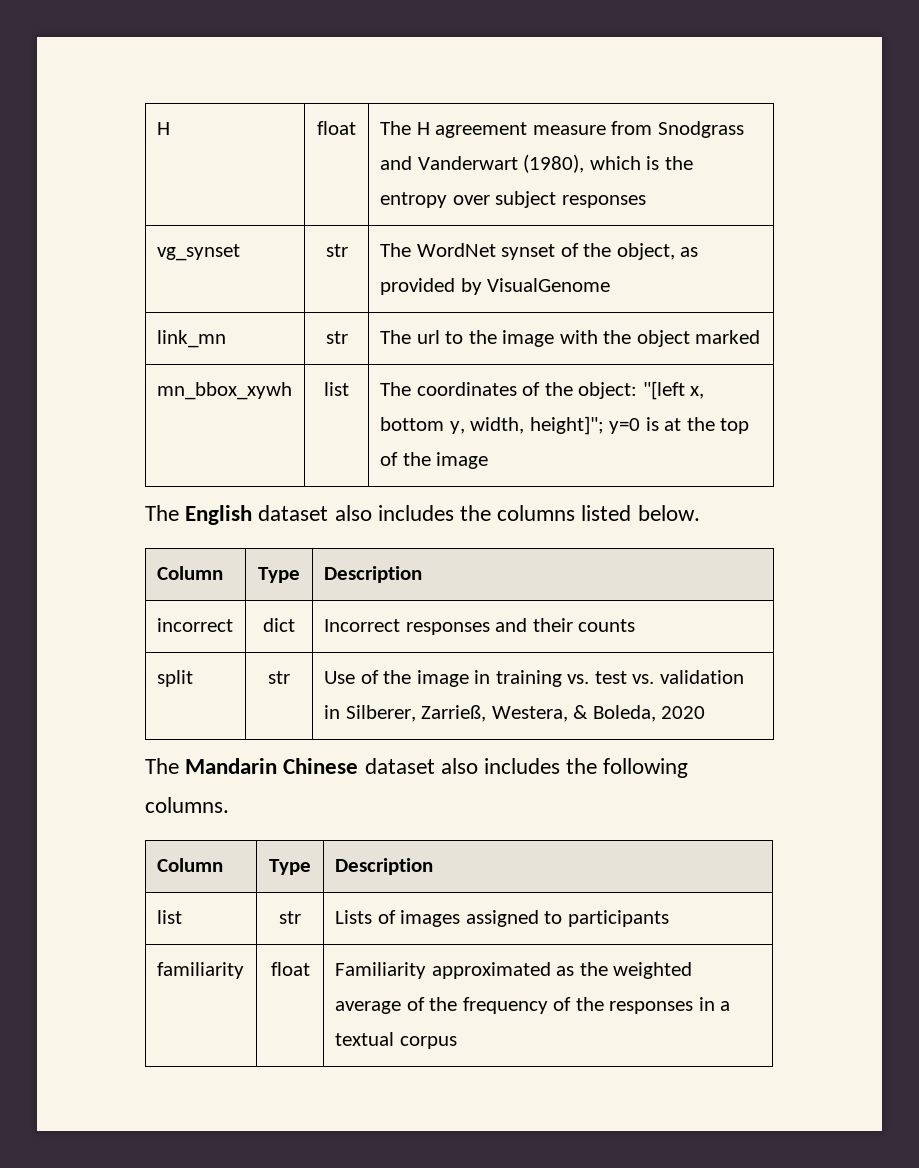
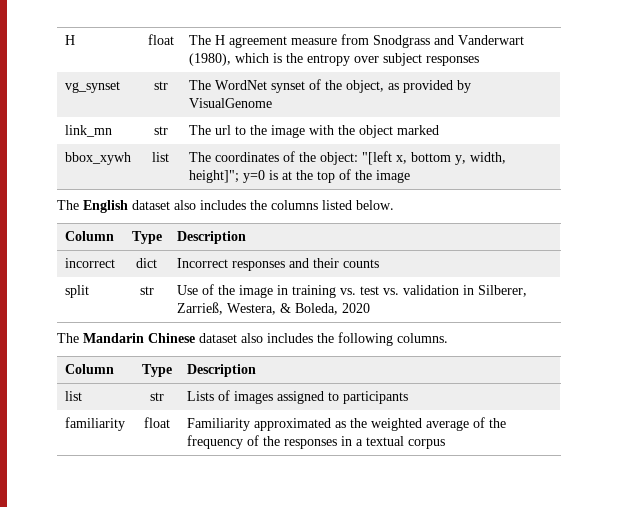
- mn_bbox_xywh | list | The coordinates of the object: "[left x, bottom y, width, height]"; y=0 is at the top of the image
+ bbox_xywh | list | The coordinates of the object: "[left x, bottom y, width, height]"; y=0 is at the top of the image

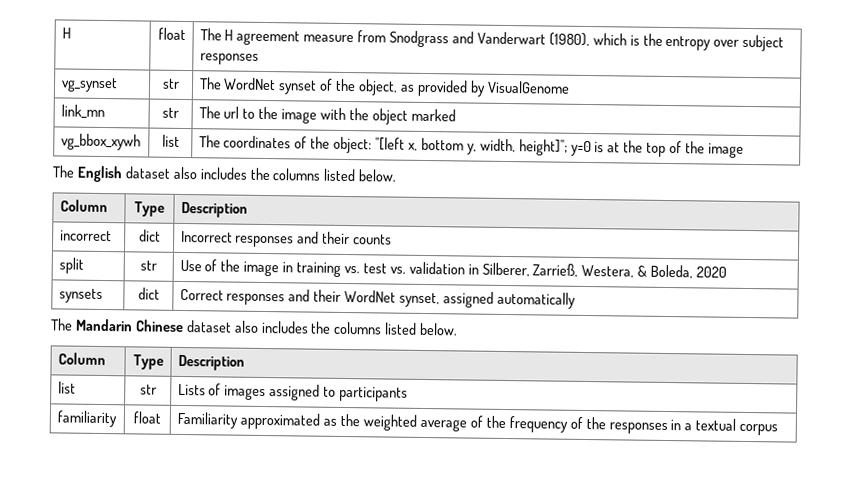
- bbox_xywh | list | The coordinates of the object: "[left x, bottom y, width, height]"; y=0 is at the top of the image
+ vg_bbox_xywh | list | The coordinates of the object: "[left x, bottom y, width, height]"; y=0 is at the top of the image
+ synsets | dict | Correct responses and their WordNet synset, assigned automatically
- The Mandarin Chinese dataset also includes the following columns.
+ The Mandarin Chinese dataset also includes the columns listed below.

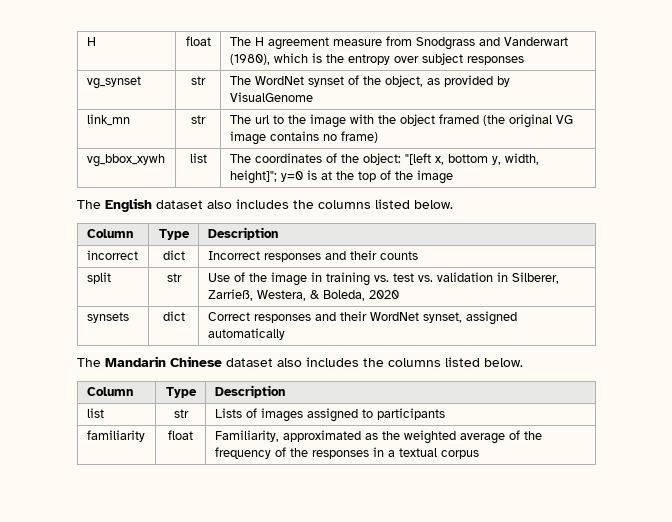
- link_mn | str | The url to the image with the object marked
+ link_mn | str | The url to the image with the object framed (the original VG image contains no frame)
- familiarity | float | Familiarity approximated as the weighted average of the frequency of the responses in a textual corpus
+ familiarity | float | Familiarity, approximated as the weighted average of the frequency of the responses in a textual corpus

